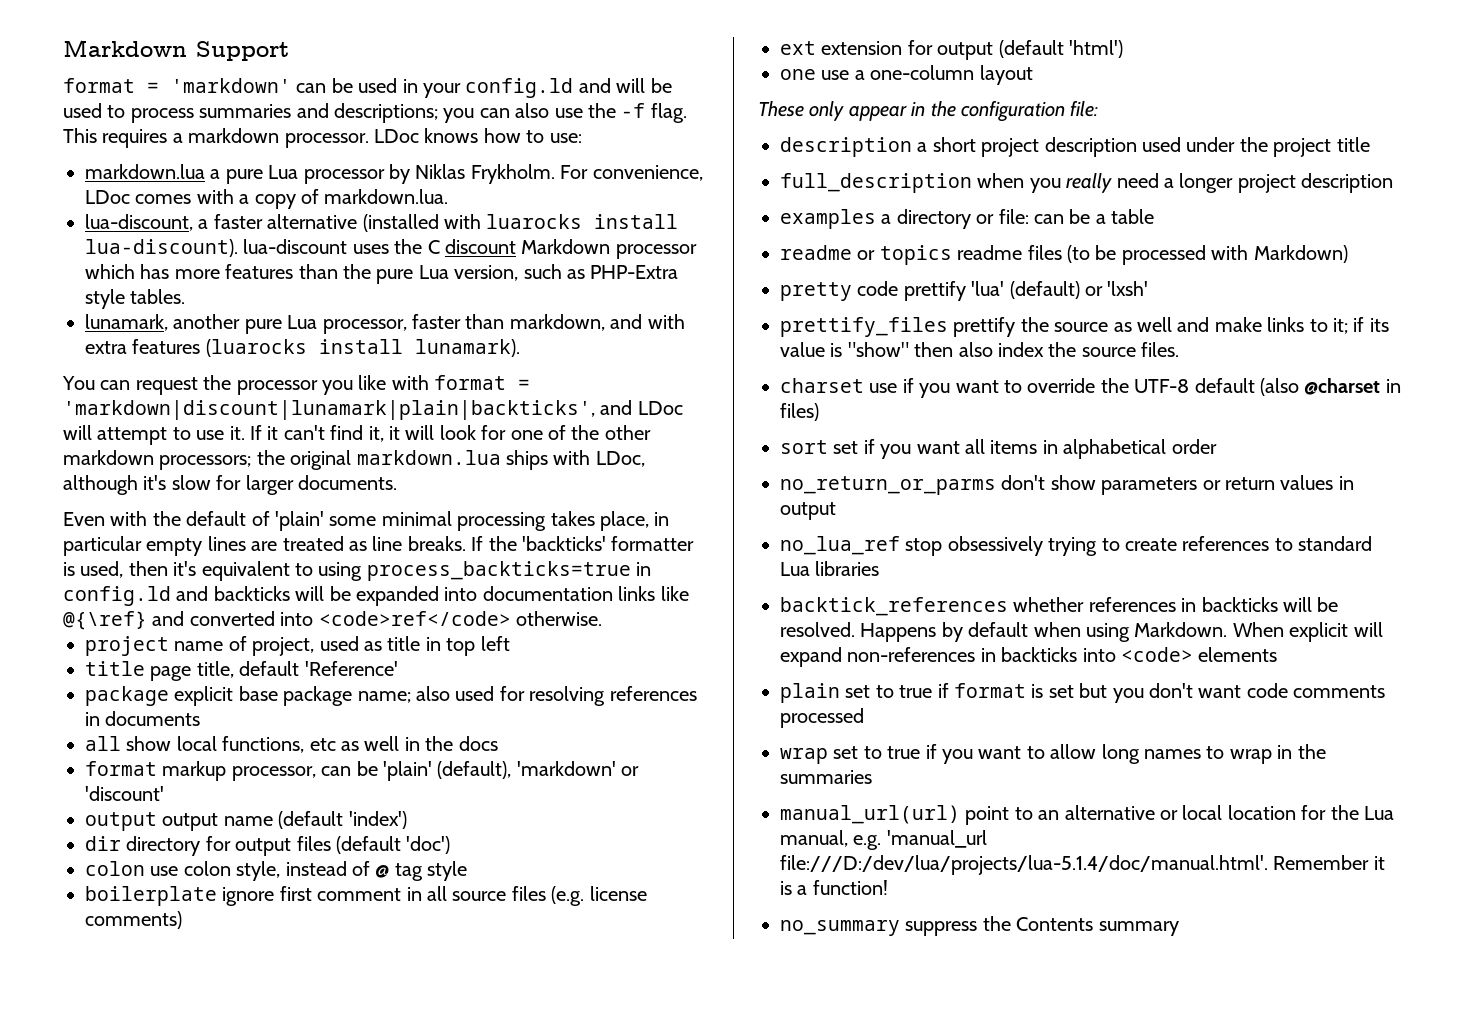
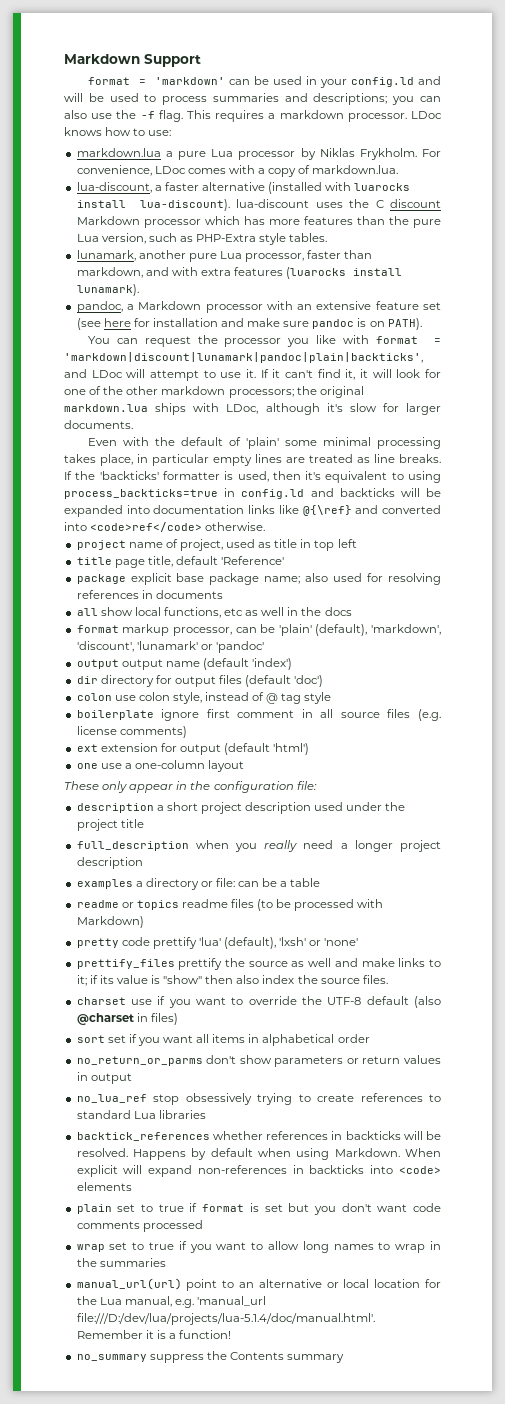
+ pandoc, a Markdown processor with an extensive feature set (see here for installation and make sure pandoc is on PATH).
- You can request the processor you like with format = 'markdown|discount|lunamark|plain|backticks', and LDoc will attempt to use it.
+ You can request the processor you like with format = 'markdown|discount|lunamark|pandoc|plain|backticks', and LDoc will attempt to use it.
- format markup processor, can be 'plain' (default), 'markdown' or 'discount'
+ format markup processor, can be 'plain' (default), 'markdown', 'discount', 'lunamark' or 'pandoc'
- pretty code prettify 'lua' (default) or 'lxsh'
+ pretty code prettify 'lua' (default), 'lxsh' or 'none'

